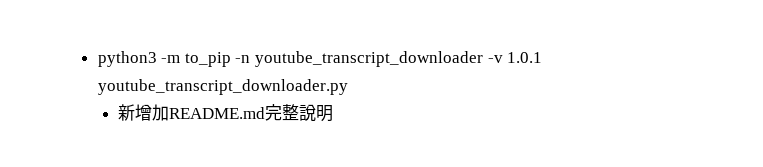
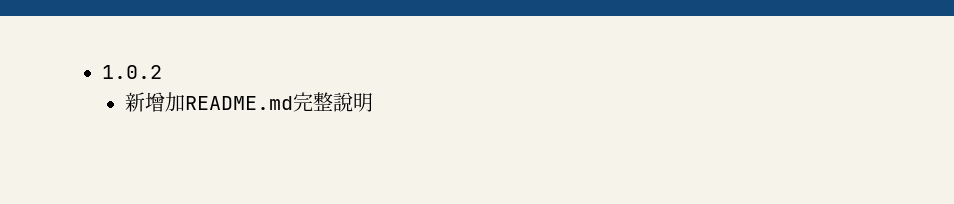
- python3 -m to_pip -n youtube_transcript_downloader -v 1.0.1 youtube_transcript_downloader.py
+ 1.0.2

